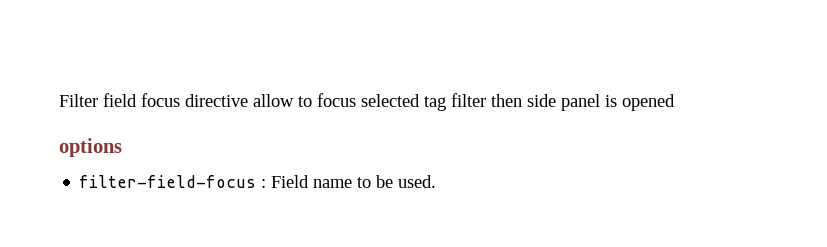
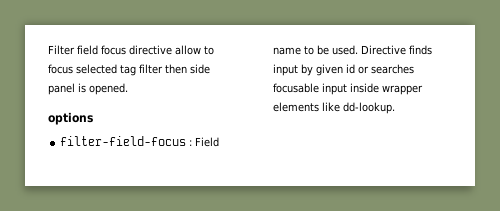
- Filter field focus directive allow to focus selected tag filter then side panel is opened
+ Filter field focus directive allow to focus selected tag filter then side panel is opened.
+ Directive finds input by given id or searches focusable input inside wrapper elements like dd-lookup.

